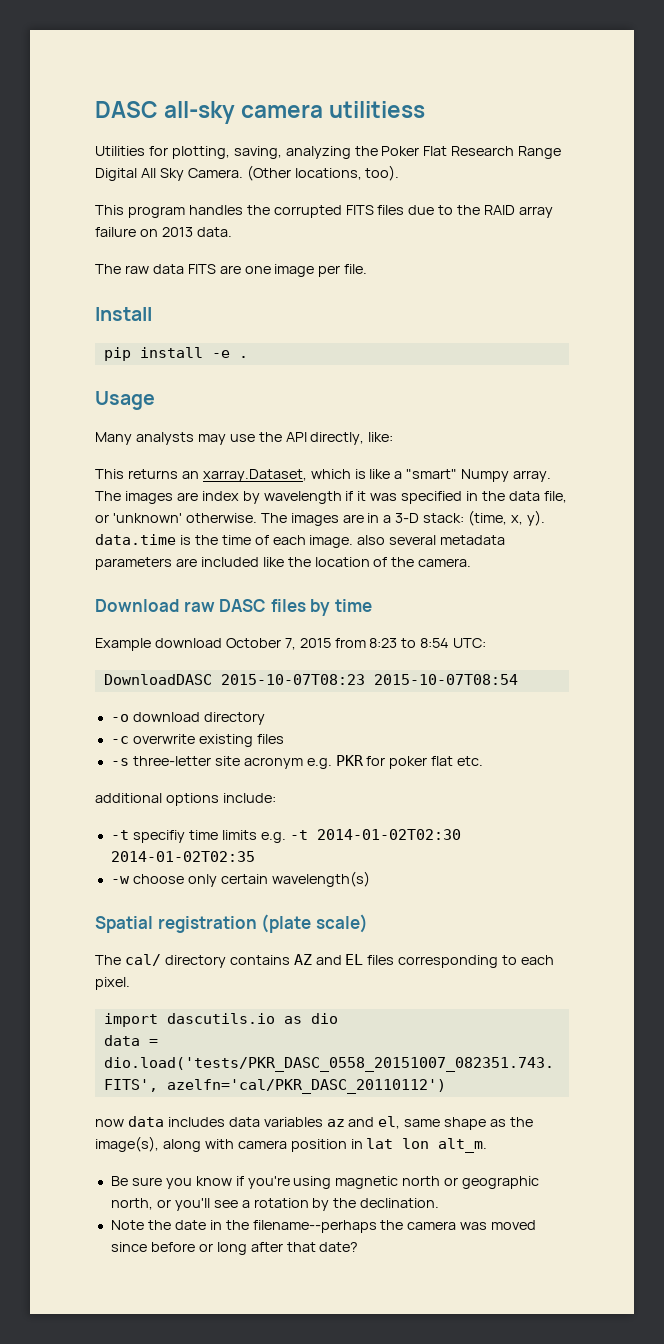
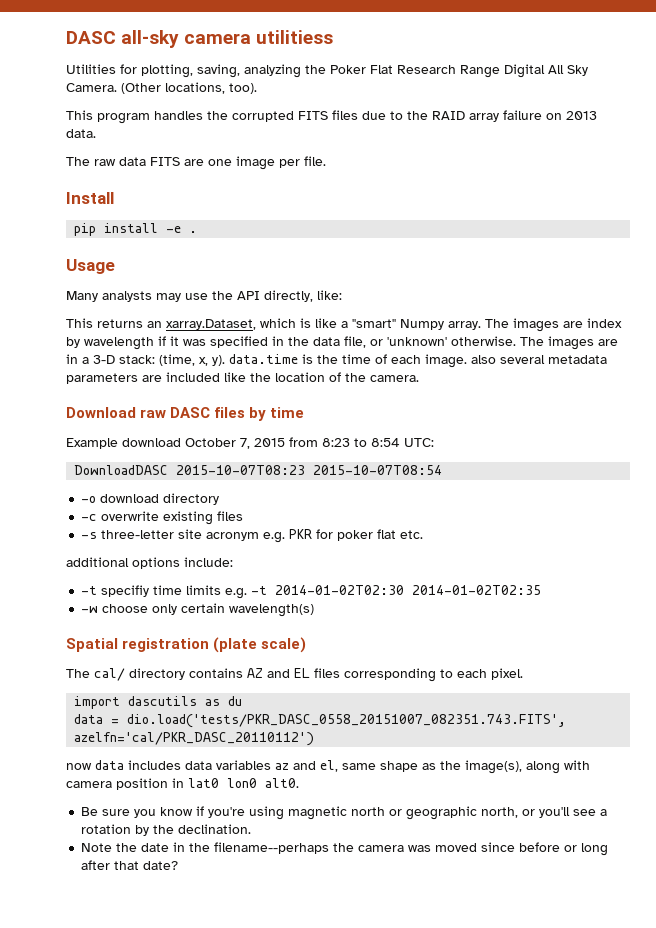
- import dascutils.io as dio
+ import dascutils as du
- now data includes data variables az and el, same shape as the image(s), along with camera position in lat lon alt_m.
+ now data includes data variables az and el, same shape as the image(s), along with camera position in lat0 lon0 alt0.

